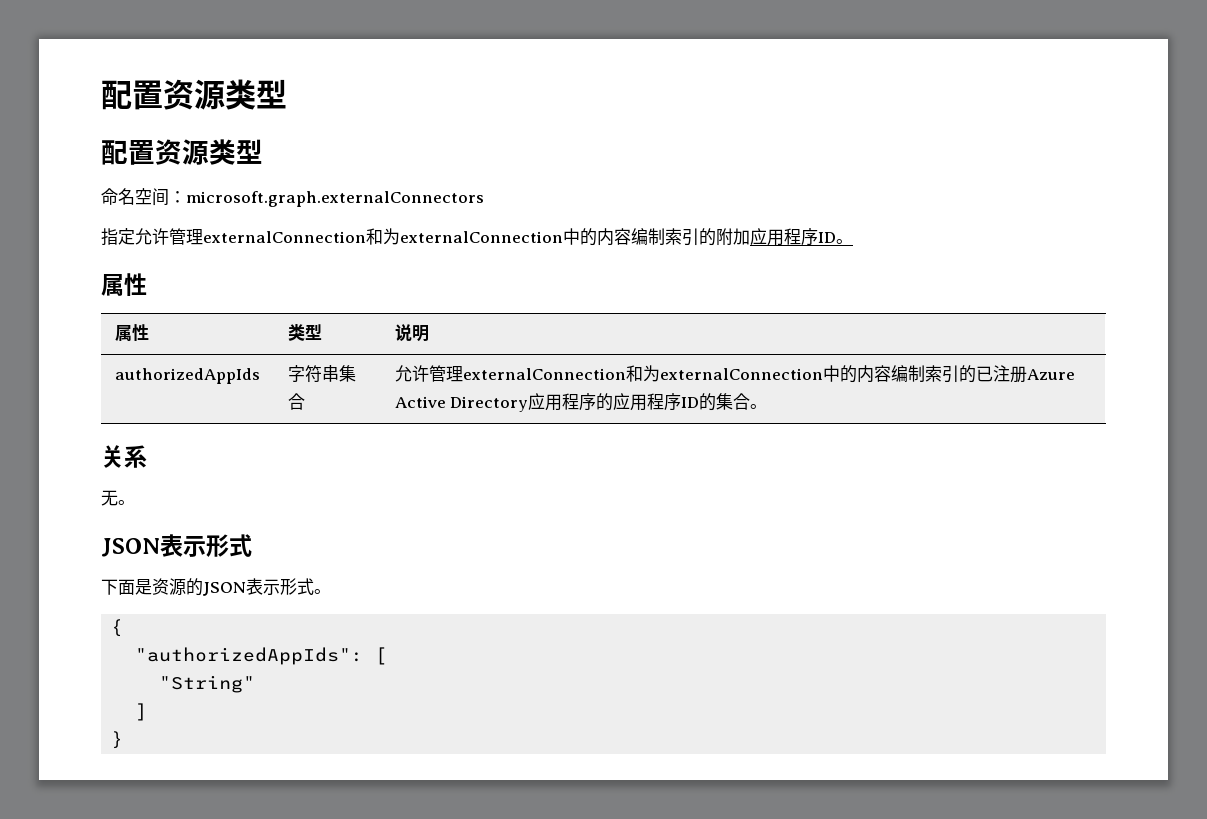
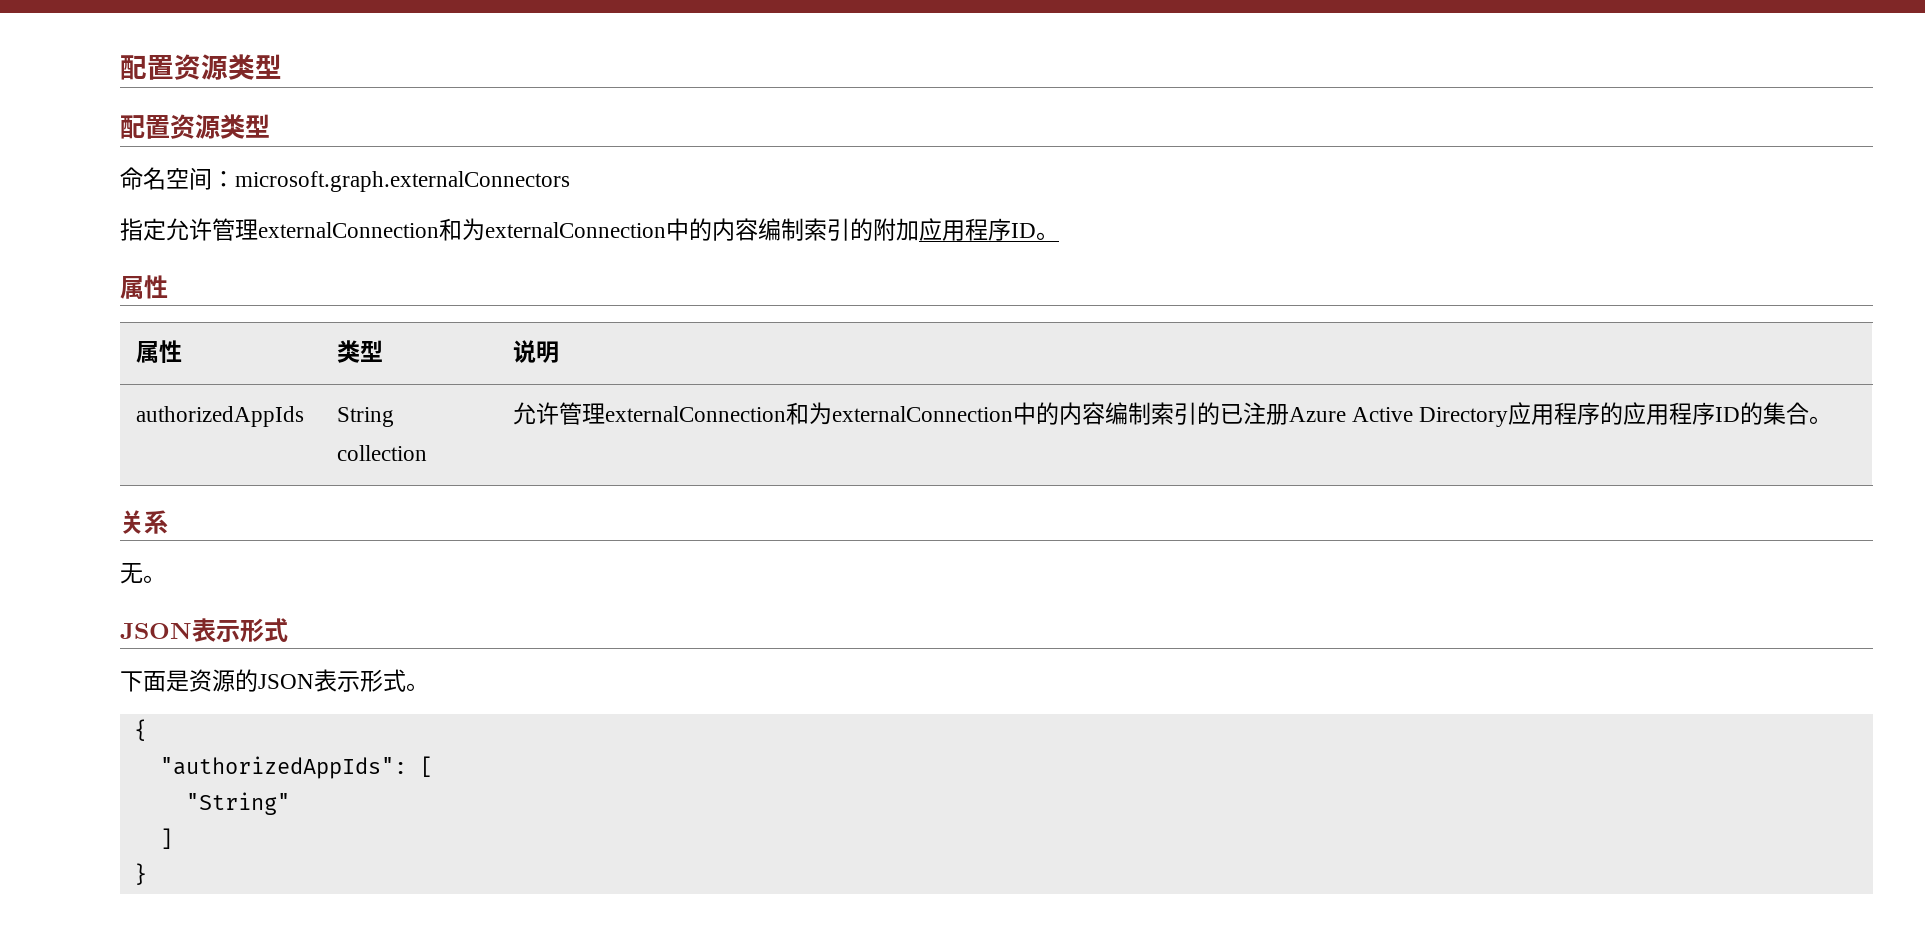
- authorizedAppIds | 字符串集合 | 允许管理externalConnection和为externalConnection中的内容编制索引的已注册Azure Active Directory应用程序的应用程序ID的集合。
+ authorizedAppIds | String collection | 允许管理externalConnection和为externalConnection中的内容编制索引的已注册Azure Active Directory应用程序的应用程序ID的集合。

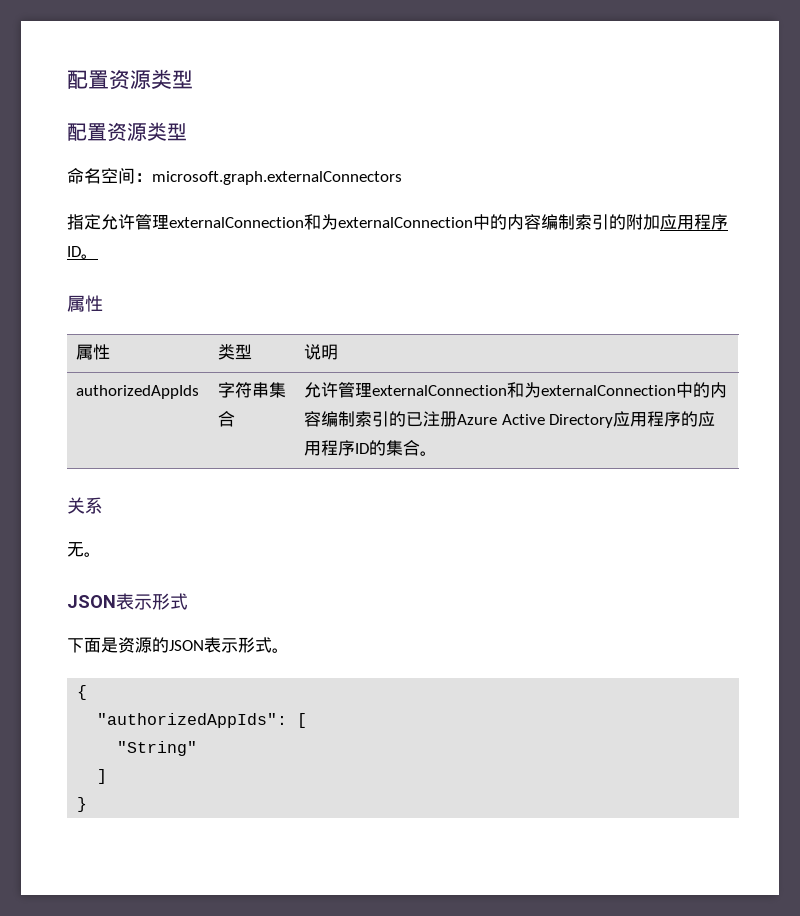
- authorizedAppIds | String collection | 允许管理externalConnection和为externalConnection中的内容编制索引的已注册Azure Active Directory应用程序的应用程序ID的集合。
+ authorizedAppIds | 字符串集合 | 允许管理externalConnection和为externalConnection中的内容编制索引的已注册Azure Active Directory应用程序的应用程序ID的集合。

